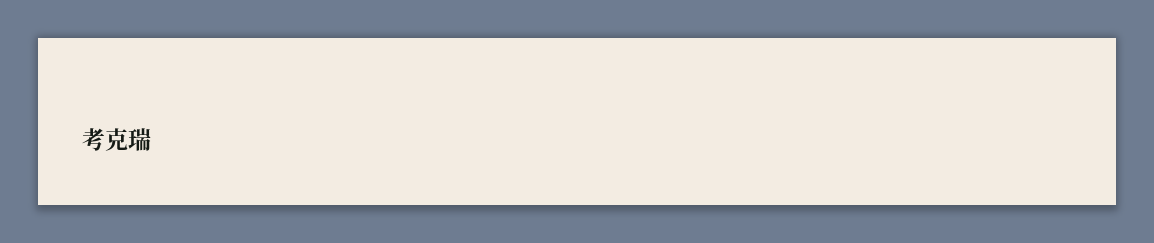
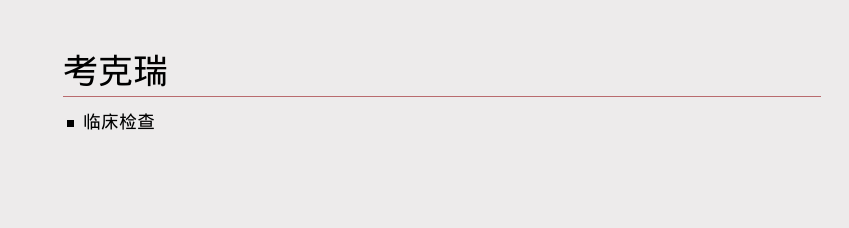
+ 临床检查

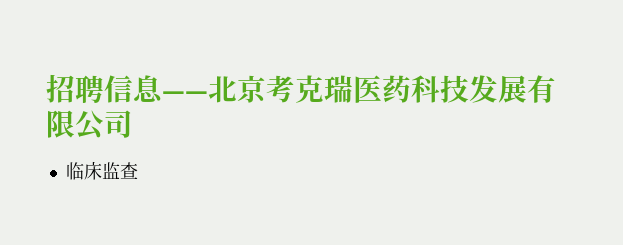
- 考克瑞
+ 招聘信息——北京考克瑞医药科技发展有限公司
- 临床检查
+ 临床监查

